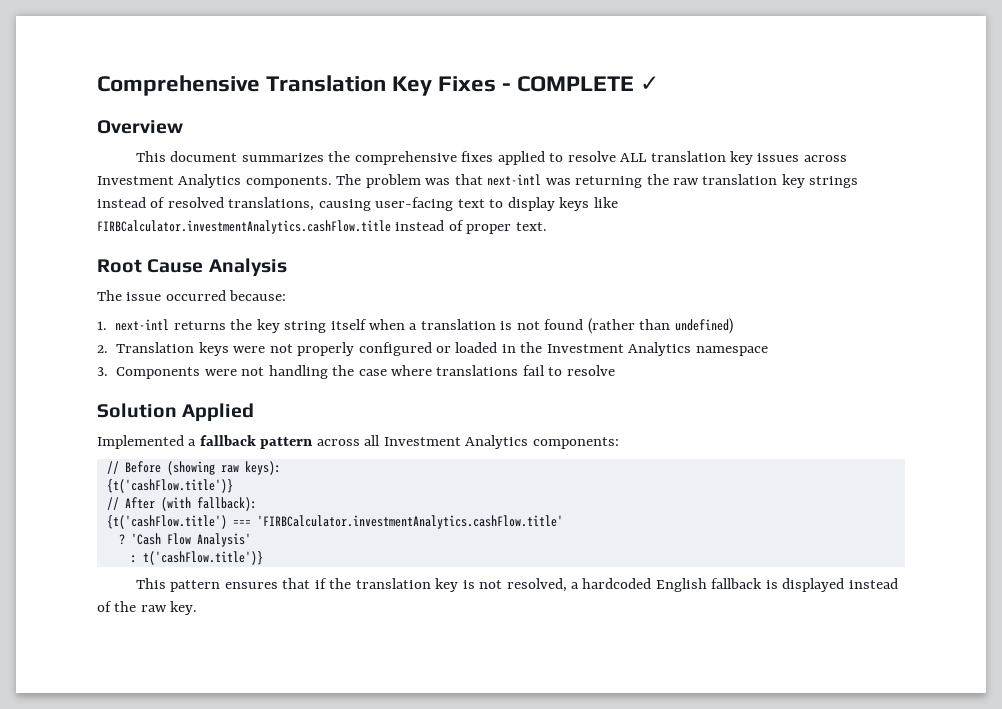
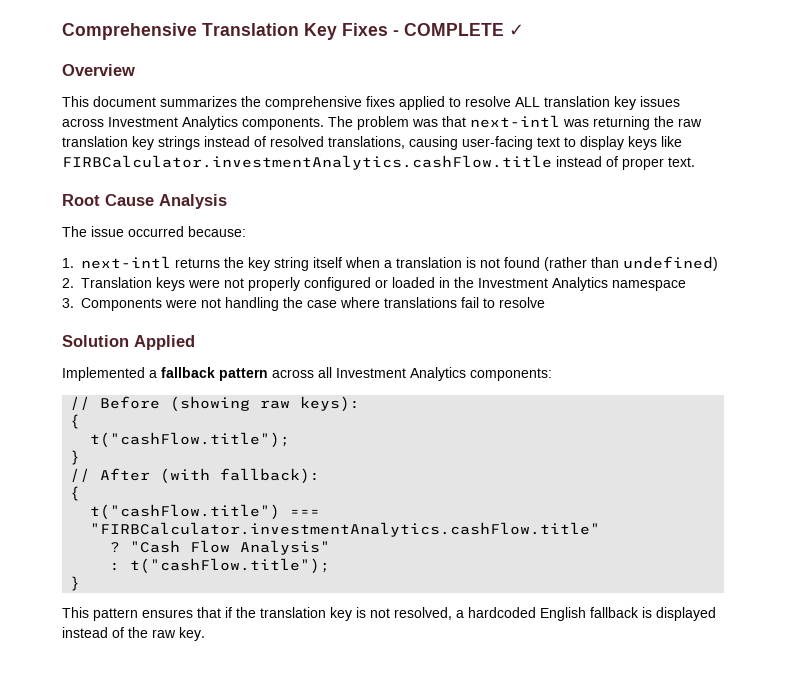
  // Before (showing raw keys):
- {t('cashFlow.title')}
+ {
+ t("cashFlow.title");
+ }
  // After (with fallback):
- {t('cashFlow.title') === 'FIRBCalculator.investmentAnalytics.cashFlow.title'
- ? 'Cash Flow Analysis'
+ {
+ t("cashFlow.title") === "FIRBCalculator.investmentAnalytics.cashFlow.title"
+ ? "Cash Flow Analysis"
- : t('cashFlow.title')}
+ : t("cashFlow.title");
+ }

